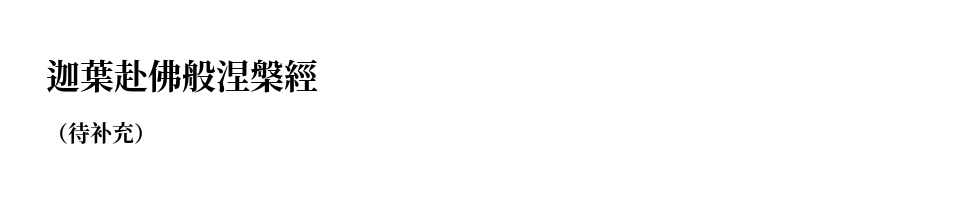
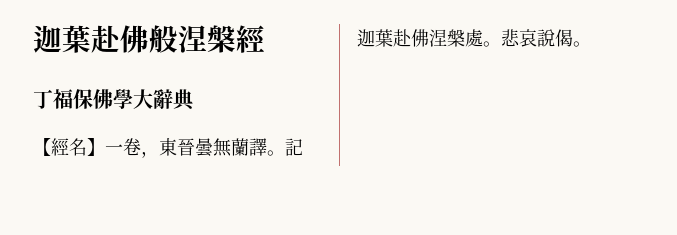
- （待补充）
+ 丁福保佛學大辭典
+ 【經名】一卷，東晉曇無蘭譯。記迦葉赴佛涅槃處。悲哀說偈。

